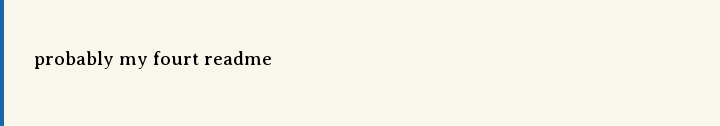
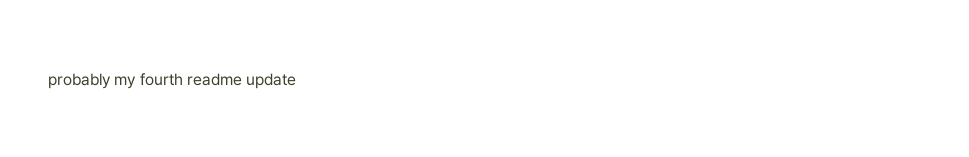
- probably my fourt readme
+ probably my fourth readme update

